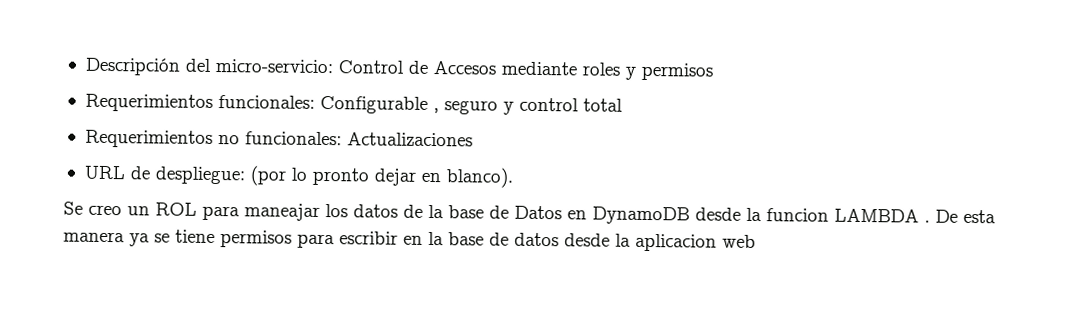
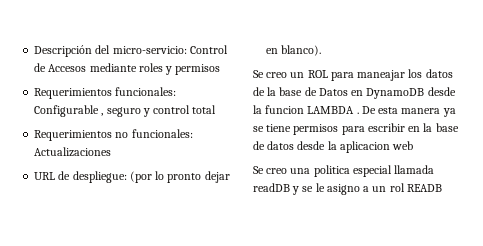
+ Se creo una politica especial llamada readDB y se le asigno a un rol READB

